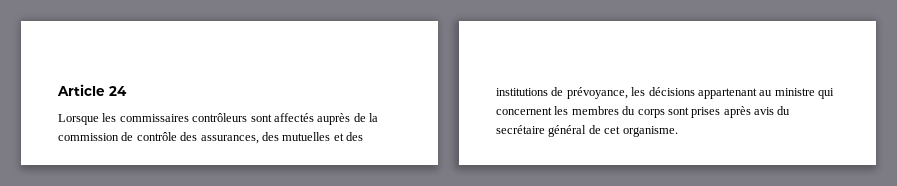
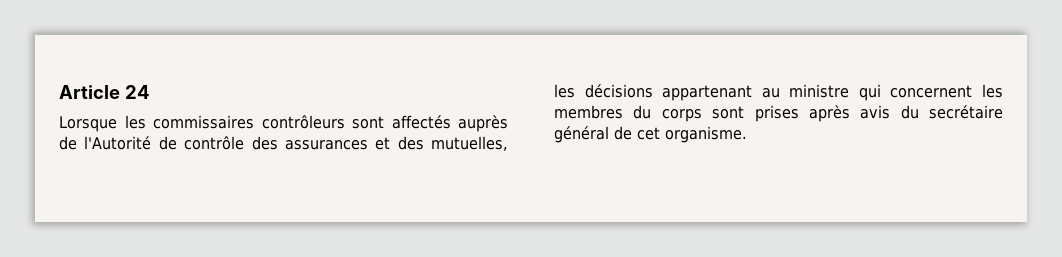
- Lorsque les commissaires contrôleurs sont affectés auprès de la commission de contrôle des assurances, des mutuelles et des institutions de prévoyance, les décisions appartenant au ministre qui concernent les membres du corps sont prises après avis du secrétaire général de cet organisme.
+ Lorsque les commissaires contrôleurs sont affectés auprès de l'Autorité de contrôle des assurances et des mutuelles, les décisions appartenant au ministre qui concernent les membres du corps sont prises après avis du secrétaire général de cet organisme.

